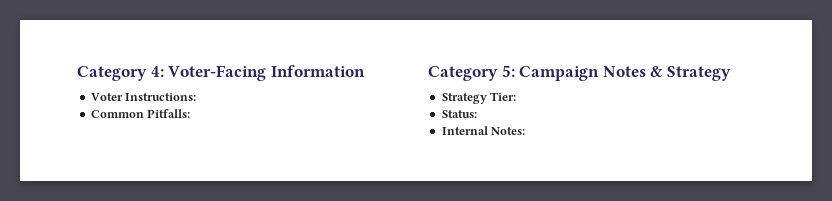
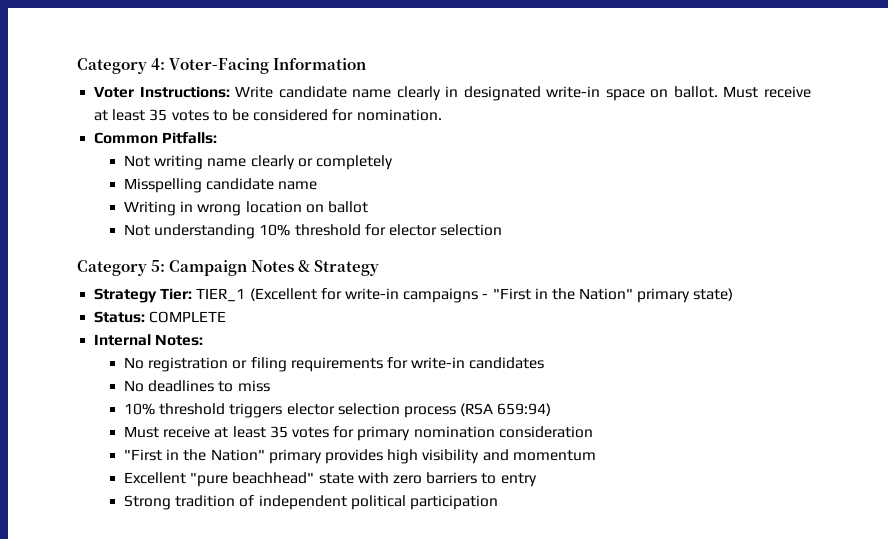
- Voter Instructions:
+ Voter Instructions: Write candidate name clearly in designated write-in space on ballot. Must receive at least 35 votes to be considered for nomination.
  Common Pitfalls:
+ Not writing name clearly or completely
+ Misspelling candidate name
+ Writing in wrong location on ballot
+ Not understanding 10% threshold for elector selection
- Strategy Tier:
+ Strategy Tier: TIER_1 (Excellent for write-in campaigns - "First in the Nation" primary state)
- Status:
+ Status: COMPLETE
+ No registration or filing requirements for write-in candidates
+ No deadlines to miss
+ 10% threshold triggers elector selection process (RSA 659:94)
+ Must receive at least 35 votes for primary nomination consideration
+ "First in the Nation" primary provides high visibility and momentum
+ Excellent "pure beachhead" state with zero barriers to entry
+ Strong tradition of independent political participation

